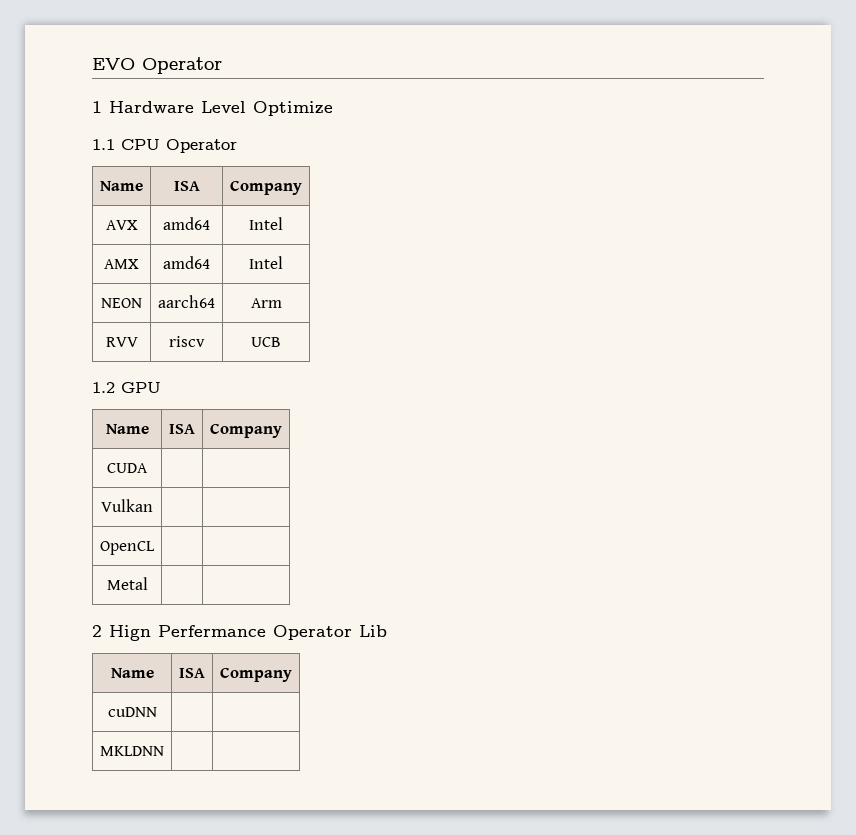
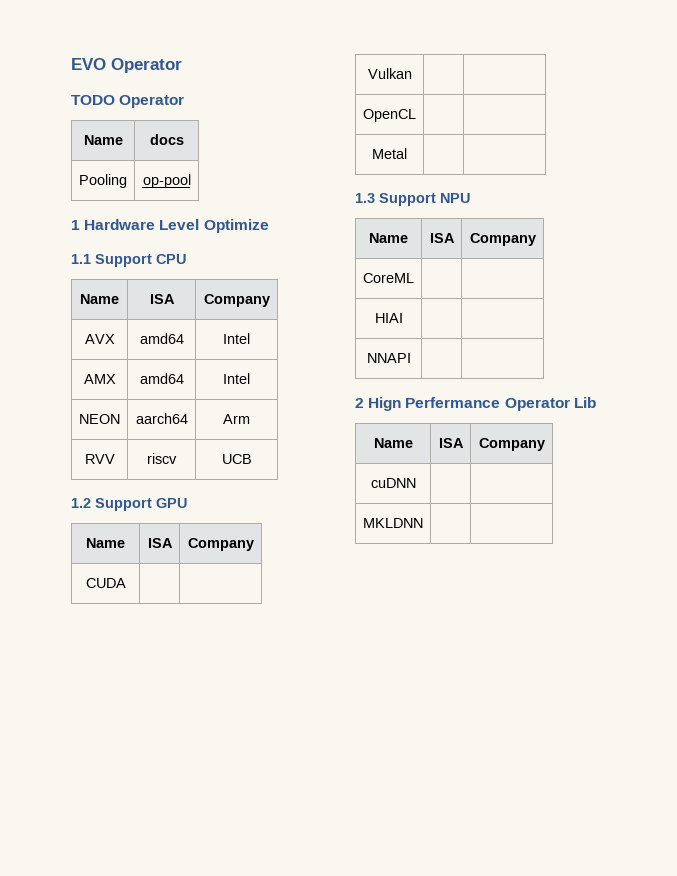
+ TODO Operator
+ Name | docs
+ Pooling | op-pool
- 1.1 CPU Operator
+ 1.1 Support CPU
- 1.2 GPU
+ 1.2 Support GPU
+ 1.3 Support NPU
+ Name | ISA | Company
+ CoreML | |
+ HIAI | |
+ NNAPI | |

